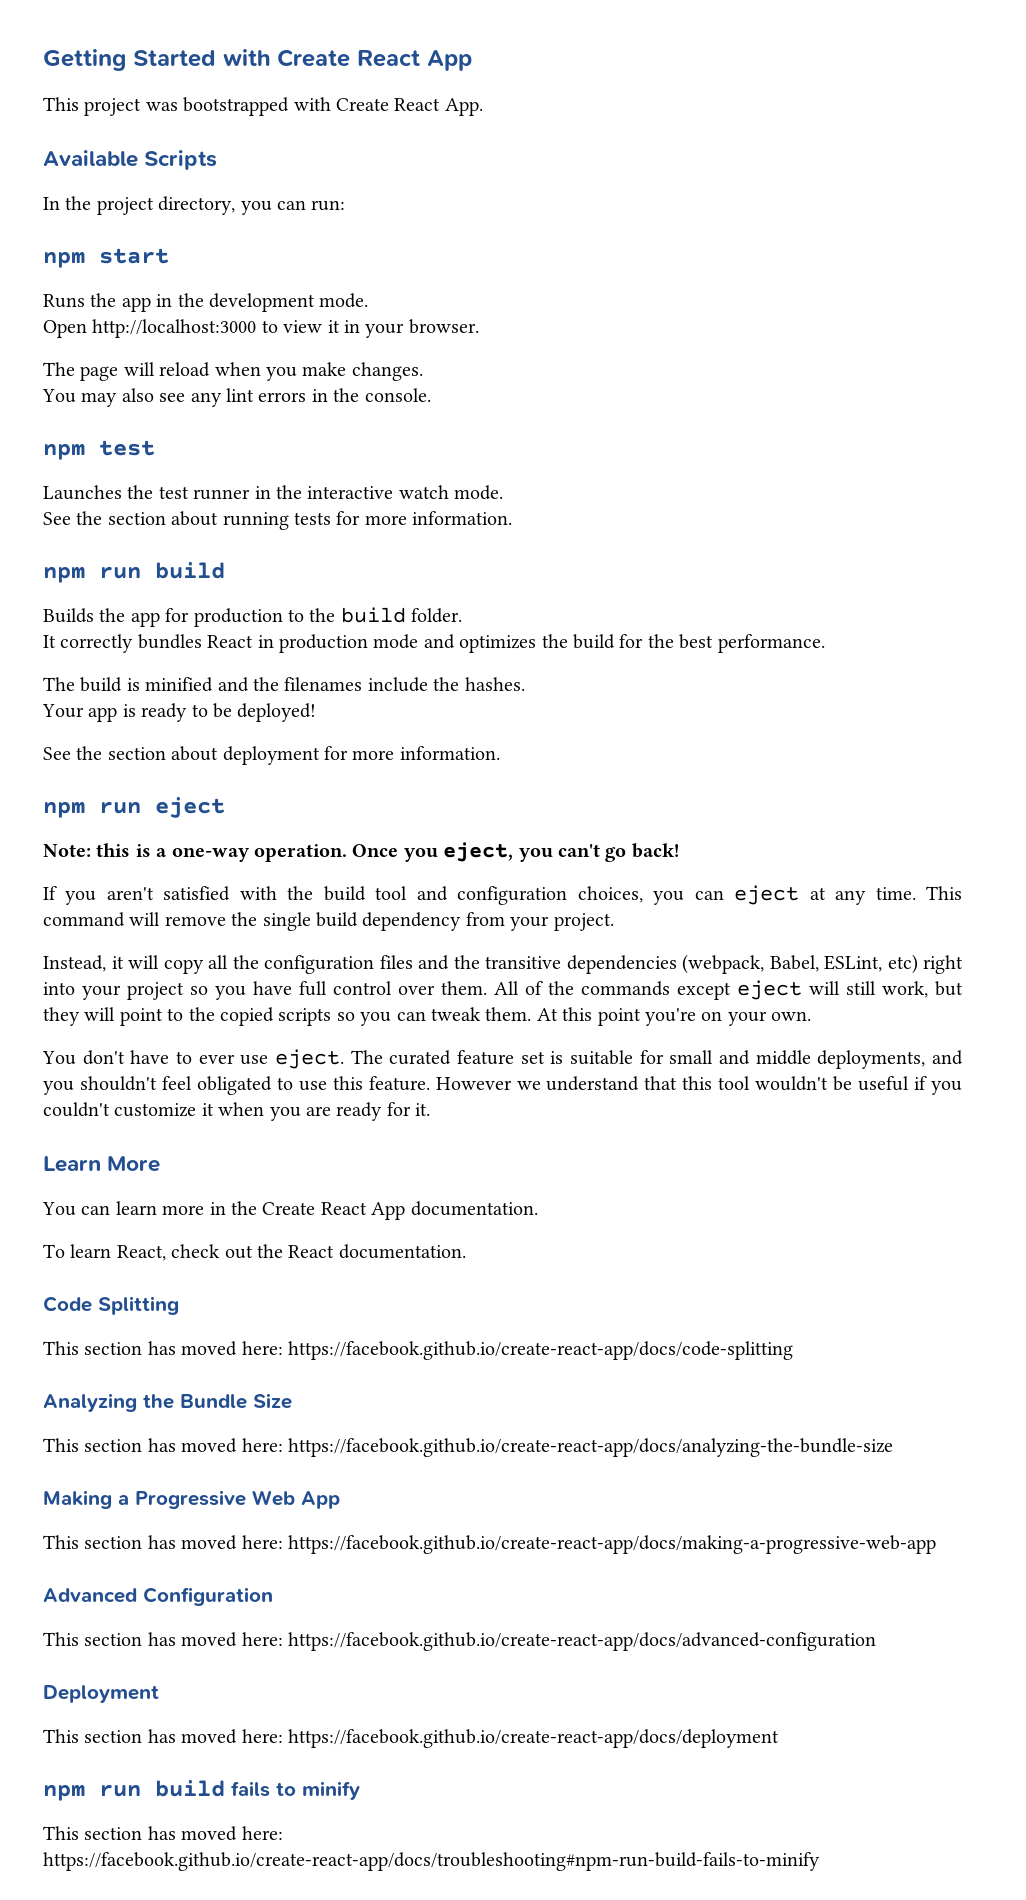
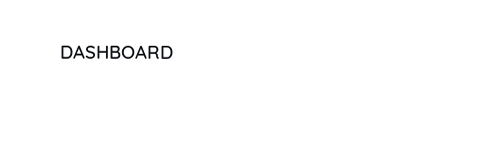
- Getting Started with Create React App
- This project was bootstrapped with Create React App.
- Available Scripts
- In the project directory, you can run:
- npm start
- Runs the app in the development mode.
- Open http://localhost:3000 to view it in your browser.
- The page will reload when you make changes.
- You may also see any lint errors in the console.
- npm test
- Launches the test runner in the interactive watch mode.
- See the section about running tests for more information.
- npm run build
- Builds the app for production to the build folder.
- It correctly bundles React in production mode and optimizes the build for the best performance.
- The build is minified and the filenames include the hashes.
- Your app is ready to be deployed!
- See the section about deployment for more information.
- npm run eject
- Note: this is a one-way operation. Once you eject, you can't go back!
- If you aren't satisfied with the build tool and configuration choices, you can eject at any time. This command will remove the single build dependency from your project.
- Instead, it will copy all the configuration files and the transitive dependencies (webpack, Babel, ESLint, etc) right into your project so you have full control over them. All of the commands except eject will still work, but they will point to the copied scripts so you can tweak them. At this point you're on your own.
- You don't have to ever use eject. The curated feature set is suitable for small and middle deployments, and you shouldn't feel obligated to use this feature. However we understand that this tool wouldn't be useful if you couldn't customize it when you are ready for it.
- Learn More
- You can learn more in the Create React App documentation.
- To learn React, check out the React documentation.
- Code Splitting
- This section has moved here: https://facebook.github.io/create-react-app/docs/code-splitting
- Analyzing the Bundle Size
- This section has moved here: https://facebook.github.io/create-react-app/docs/analyzing-the-bundle-size
- Making a Progressive Web App
- This section has moved here: https://facebook.github.io/create-react-app/docs/making-a-progressive-web-app
- Advanced Configuration
- This section has moved here: https://facebook.github.io/create-react-app/docs/advanced-configuration
- Deployment
- This section has moved here: https://facebook.github.io/create-react-app/docs/deployment
- npm run build fails to minify
- This section has moved here: https://facebook.github.io/create-react-app/docs/troubleshooting#npm-run-build-fails-to-minify
+ DASHBOARD

